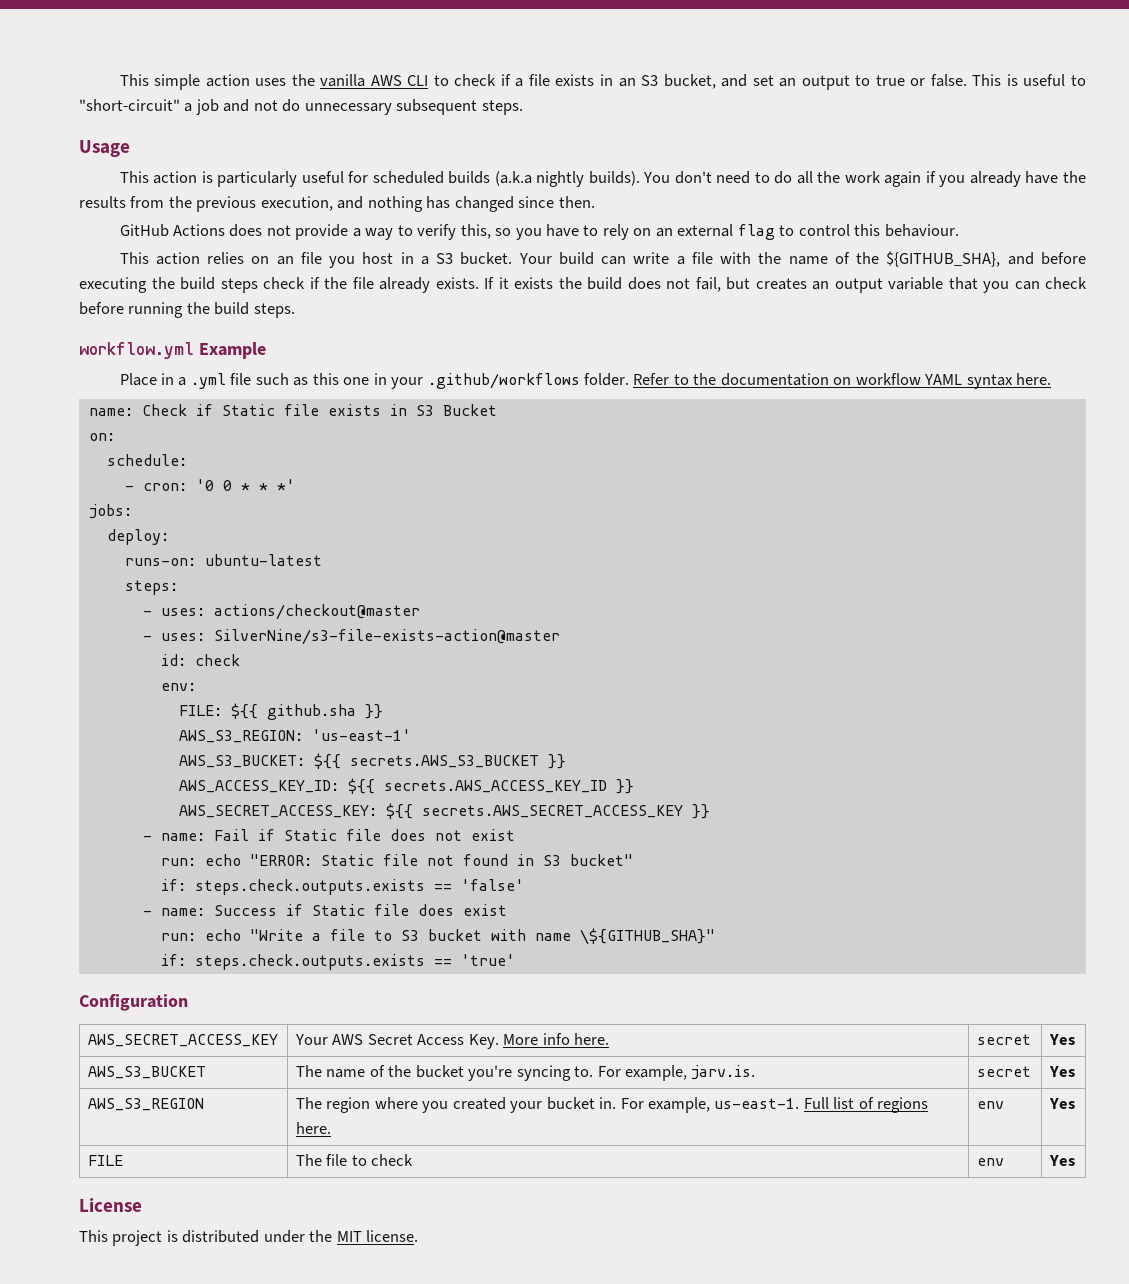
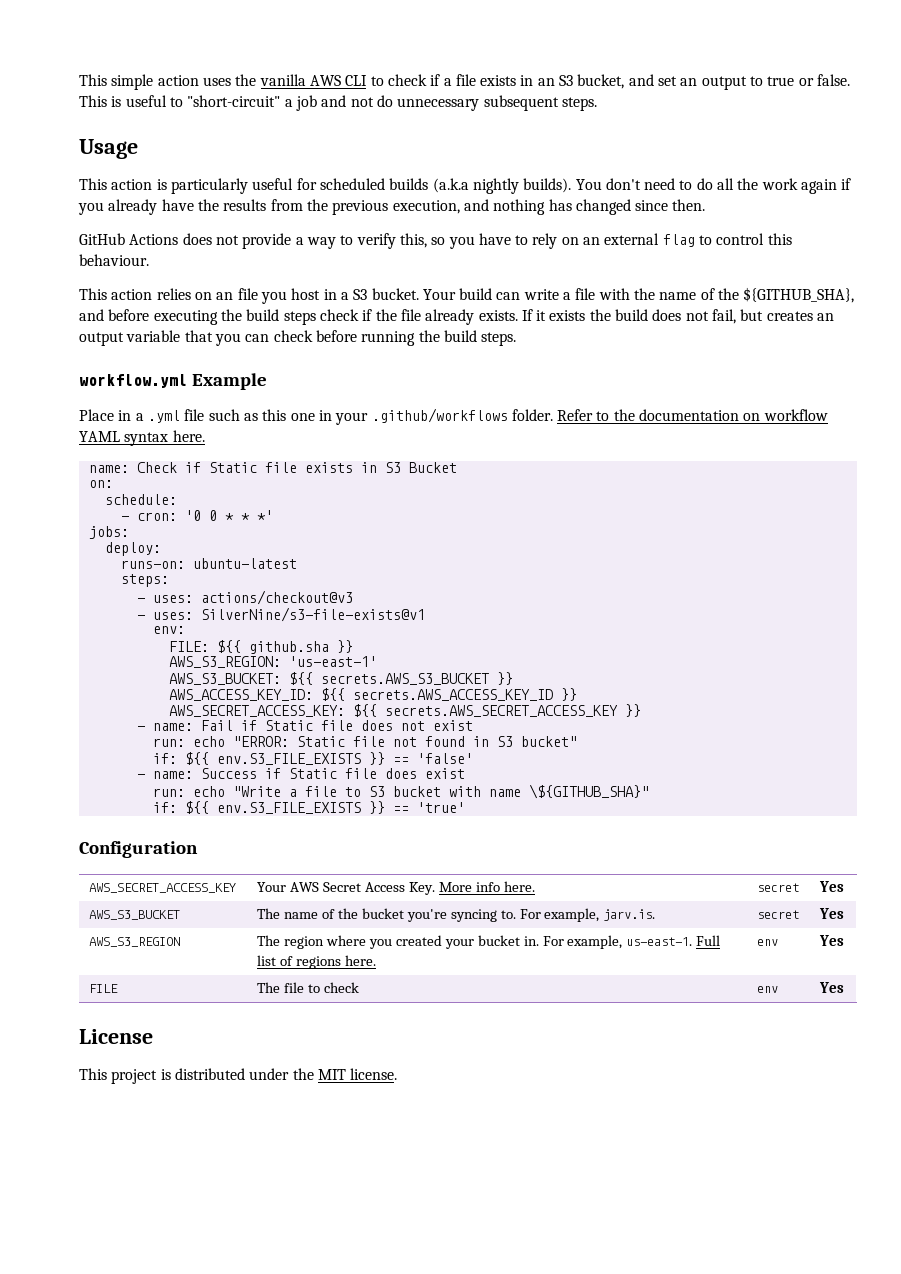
- - uses: actions/checkout@master
- - uses: SilverNine/s3-file-exists-action@master
- id: check
+ - uses: actions/checkout@v3
+ - uses: SilverNine/s3-file-exists@v1
- if: steps.check.outputs.exists == 'false'
+ if: ${{ env.S3_FILE_EXISTS }} == 'false'
- if: steps.check.outputs.exists == 'true'
+ if: ${{ env.S3_FILE_EXISTS }} == 'true'

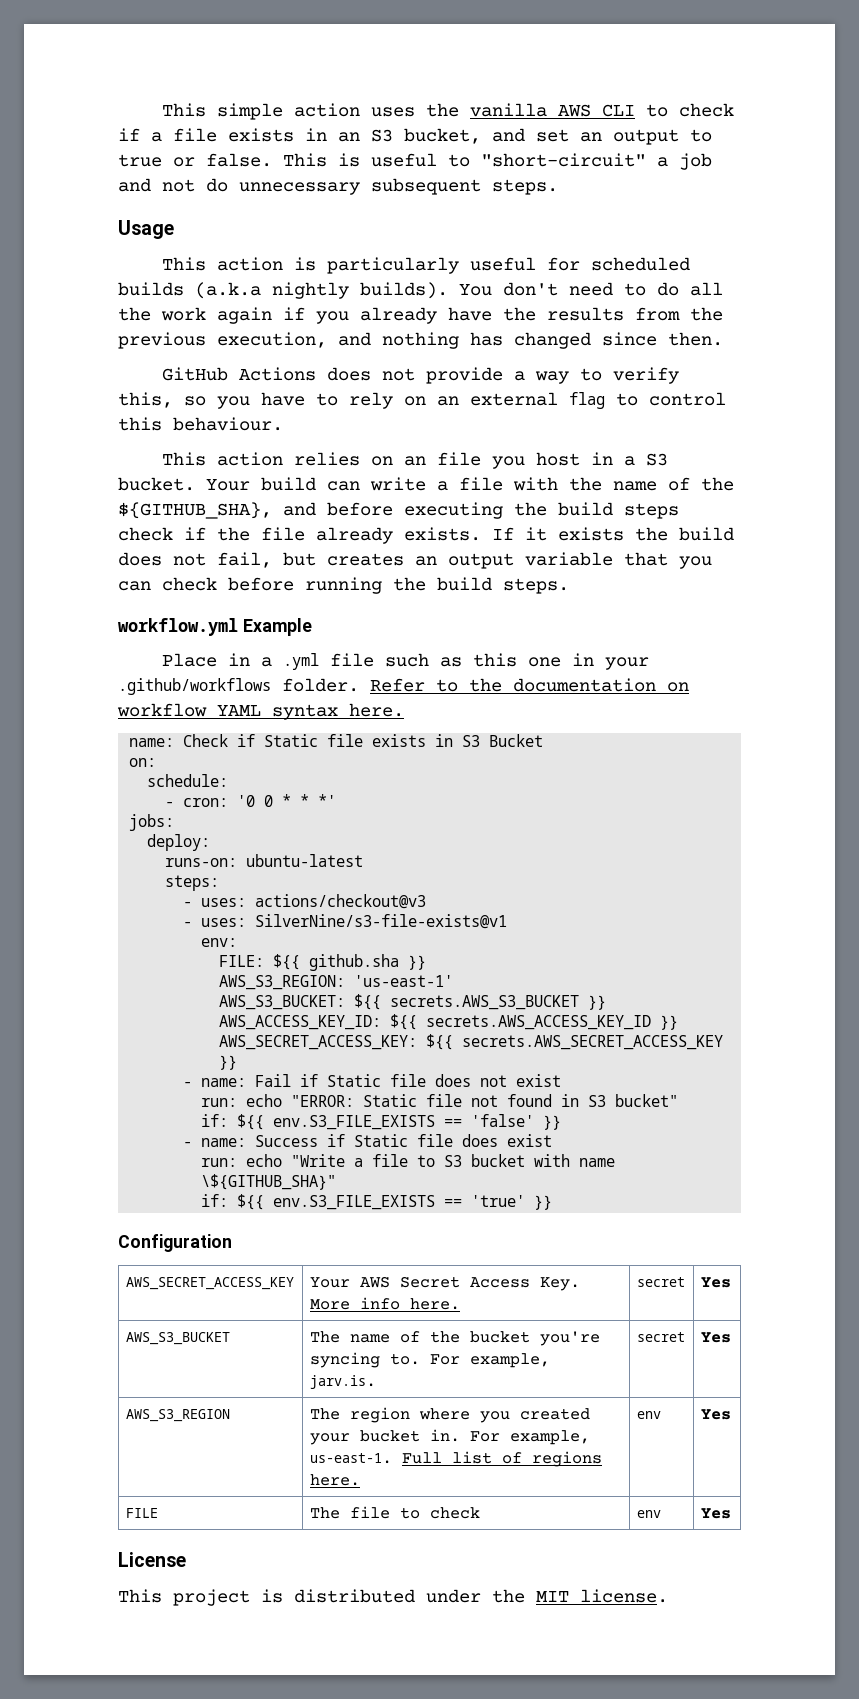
- if: ${{ env.S3_FILE_EXISTS }} == 'false'
+ if: ${{ env.S3_FILE_EXISTS == 'false' }}
- if: ${{ env.S3_FILE_EXISTS }} == 'true'
+ if: ${{ env.S3_FILE_EXISTS == 'true' }}

